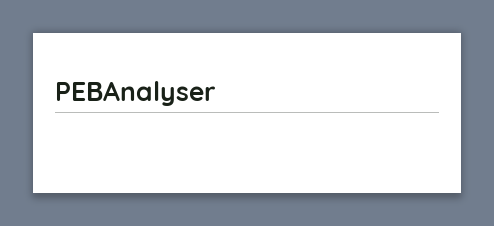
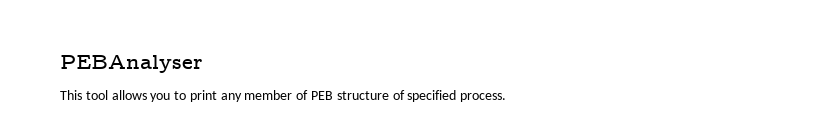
+ This tool allows you to print any member of PEB structure of specified process.

